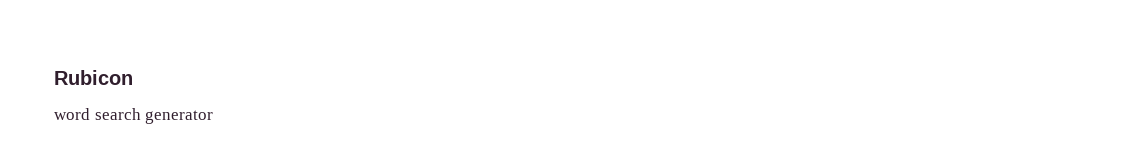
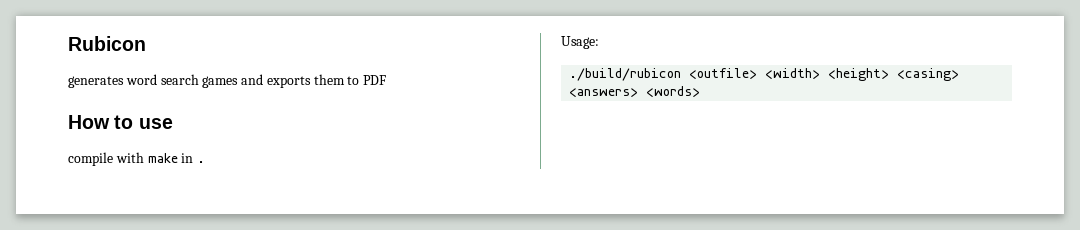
- word search generator
+ generates word search games and exports them to PDF
+ How to use
+ compile with make in .
+ Usage:
+ ./build/rubicon <outfile> <width> <height> <casing> <answers> <words>

